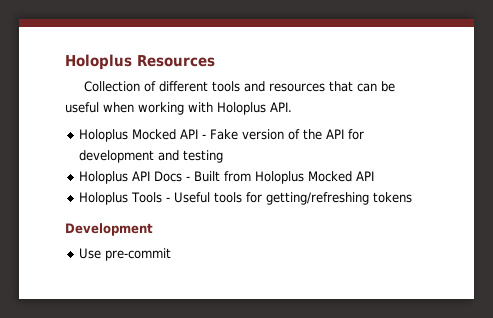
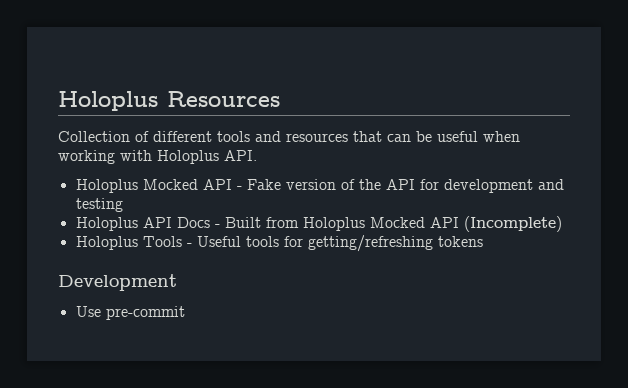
- Holoplus API Docs - Built from Holoplus Mocked API
+ Holoplus API Docs - Built from Holoplus Mocked API (Incomplete)

